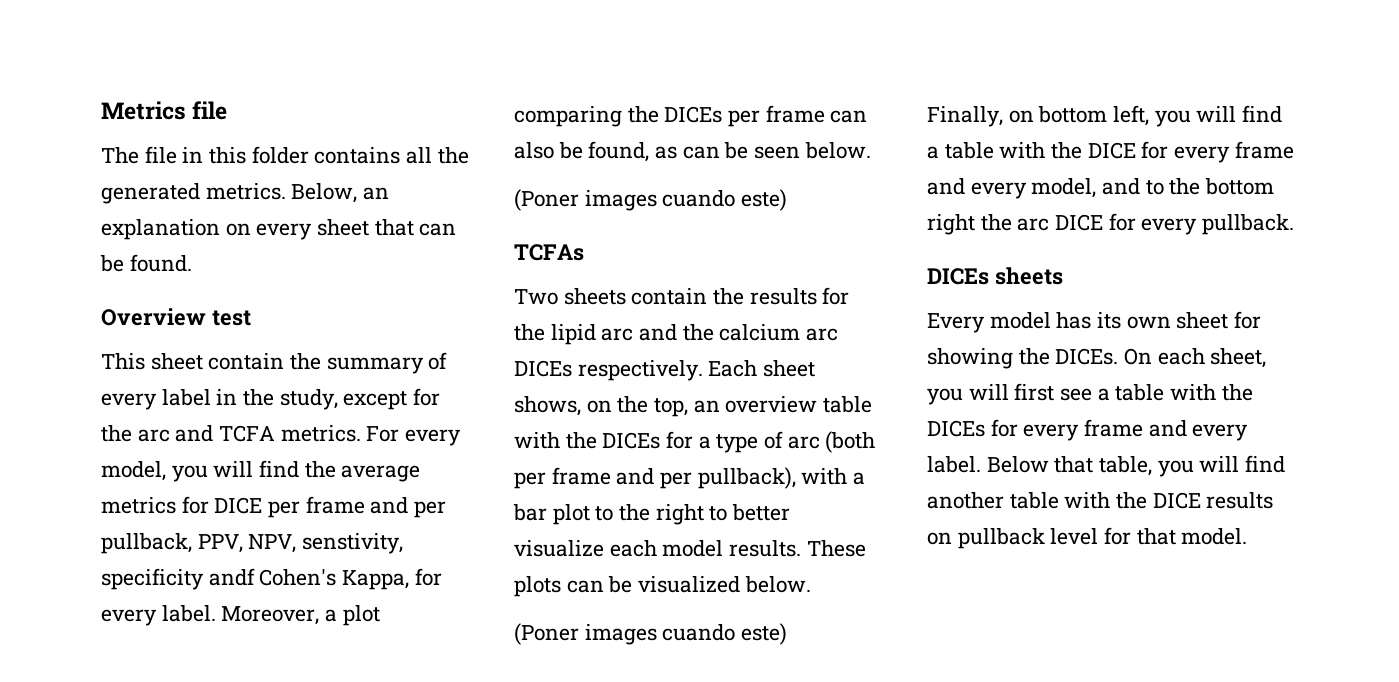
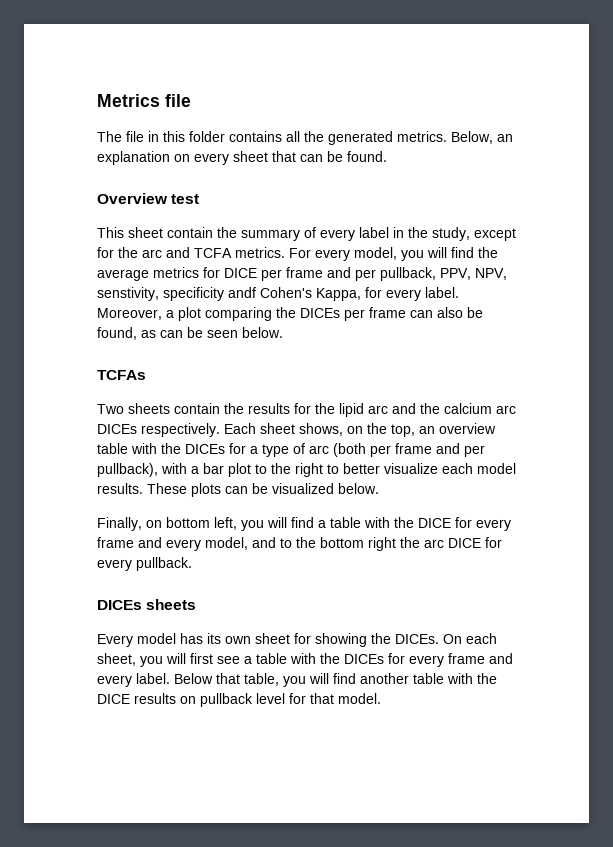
  Moreover, a plot comparing the DICEs per frame can also be found, as can be seen below.
- (Poner images cuando este)
  These plots can be visualized below.
- (Poner images cuando este)

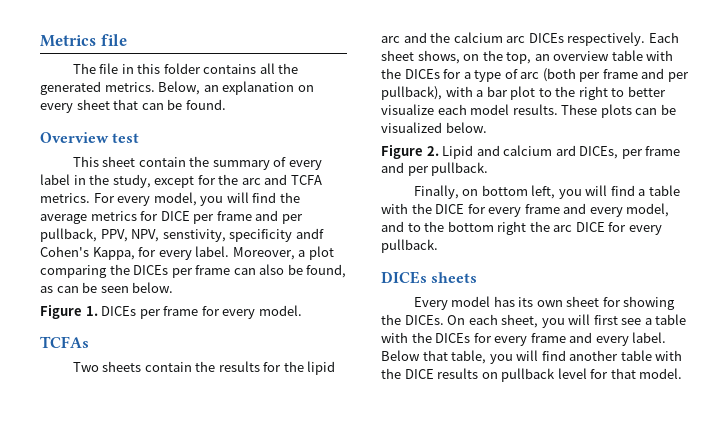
+ Figure 1. DICEs per frame for every model.
+ Figure 2. Lipid and calcium ard DICEs, per frame and per pullback.

